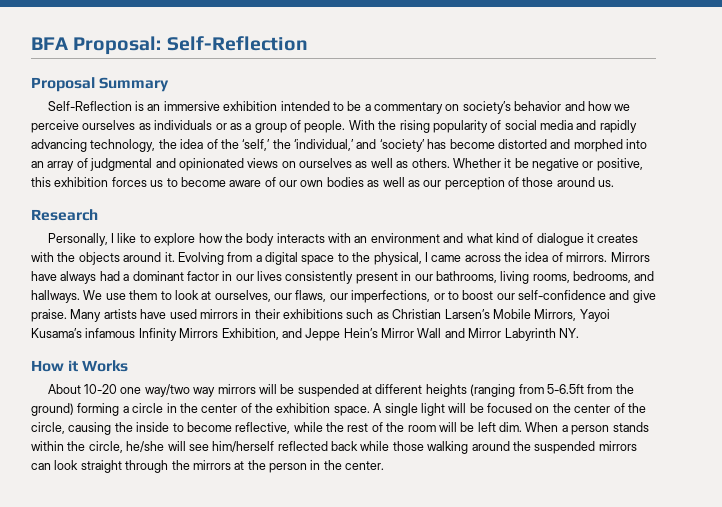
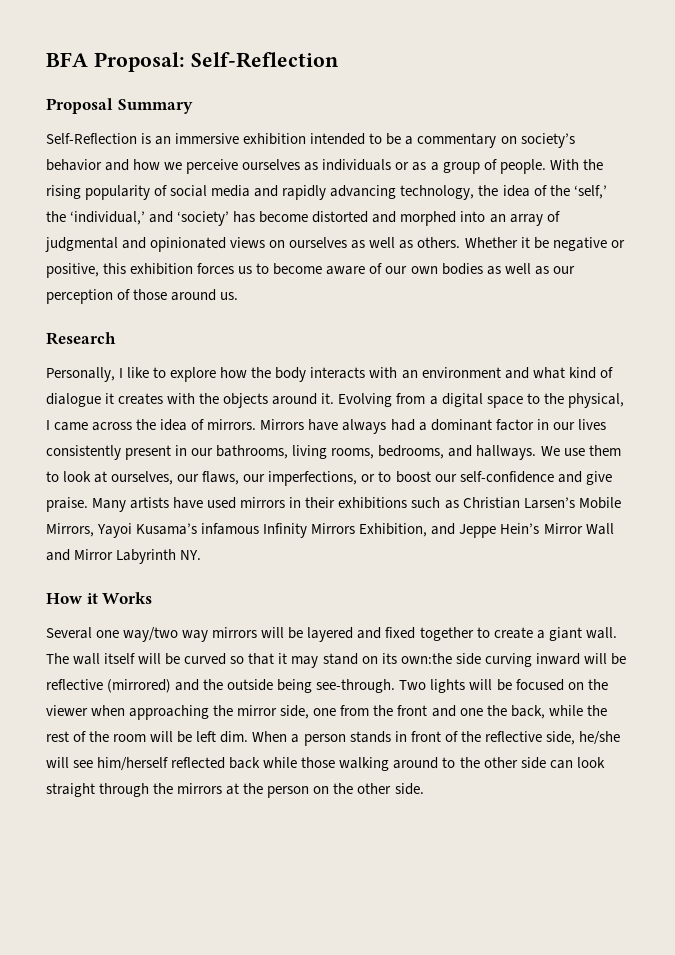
- About 10-20 one way/two way mirrors will be suspended at different heights (ranging from 5-6.5ft from the ground) forming a circle in the center of the exhibition space. A single light will be focused on the center of the circle, causing the inside to become reflective, while the rest of the room will be left dim.
+ Several one way/two way mirrors will be layered and fixed together to create a giant wall. The wall itself will be curved so that it may stand on its own:the side curving inward will be reflective (mirrored) and the outside being see-through. Two lights will be focused on the viewer when approaching the mirror side, one from the front and one the back, while the rest of the room will be left dim.
- When a person stands within the circle, he/she will see him/herself reflected back while those walking around the suspended mirrors can look straight through the mirrors at the person in the center.
+ When a person stands in front of the reflective side, he/she will see him/herself reflected back while those walking around to the other side can look straight through the mirrors at the person on the other side.

